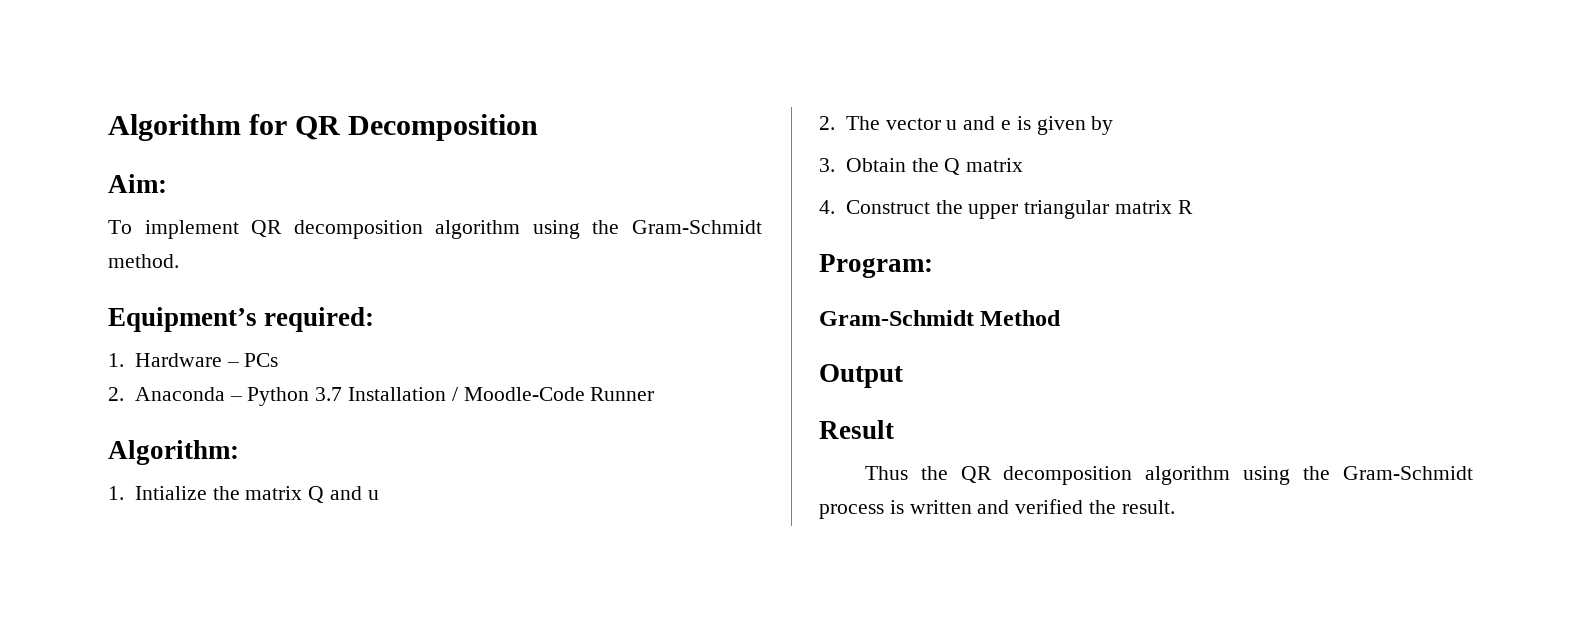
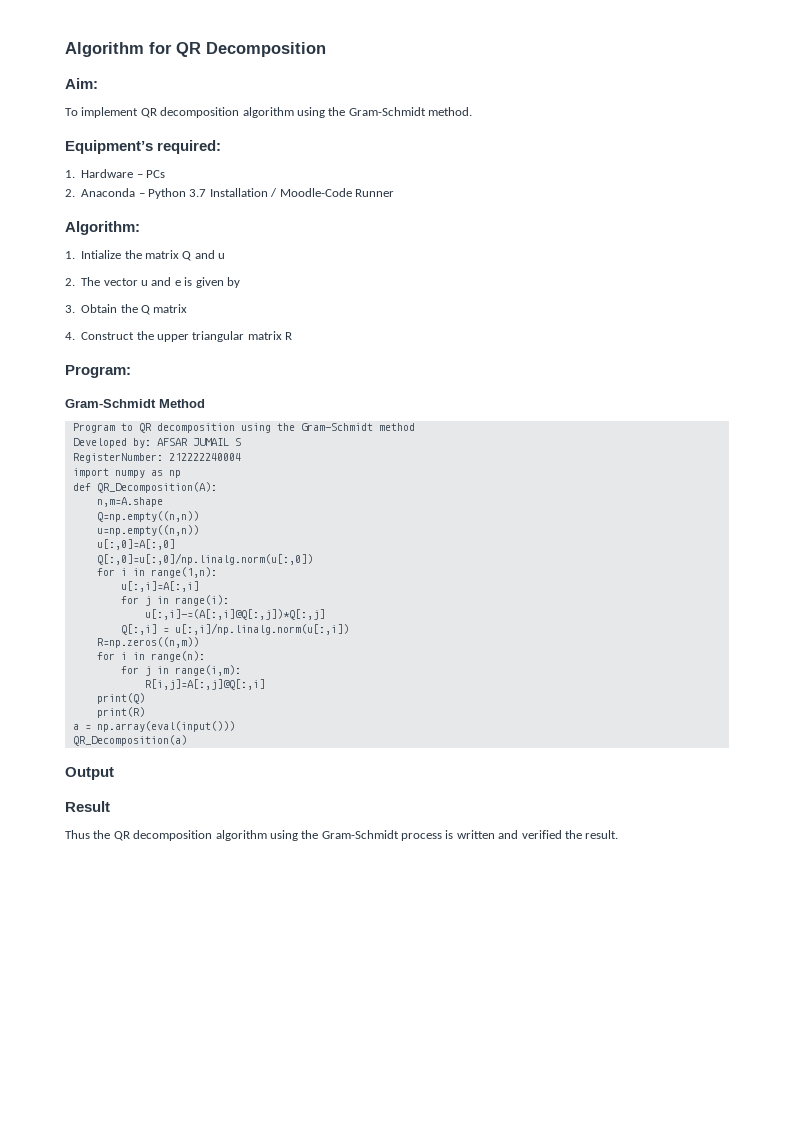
+ Program to QR decomposition using the Gram-Schmidt method
+ Developed by: AFSAR JUMAIL S
+ RegisterNumber: 212222240004
+ import numpy as np
+ def QR_Decomposition(A):
+ n,m=A.shape
+ Q=np.empty((n,n))
+ u=np.empty((n,n))
+ u[:,0]=A[:,0]
+ Q[:,0]=u[:,0]/np.linalg.norm(u[:,0])
+ for i in range(1,n):
+ u[:,i]=A[:,i]
+ for j in range(i):
+ u[:,i]-=(A[:,i]@Q[:,j])*Q[:,j]
+ Q[:,i] = u[:,i]/np.linalg.norm(u[:,i])
+ R=np.zeros((n,m))
+ for i in range(n):
+ for j in range(i,m):
+ R[i,j]=A[:,j]@Q[:,i]
+ print(Q)
+ print(R)
+ a = np.array(eval(input()))
+ QR_Decomposition(a)

